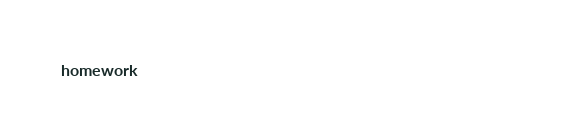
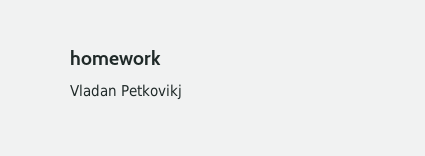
+ Vladan Petkovikj

